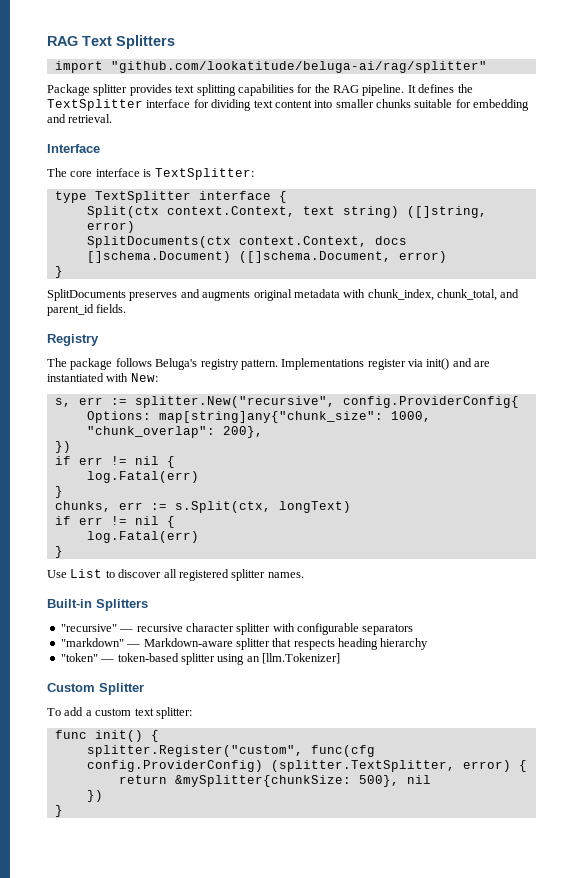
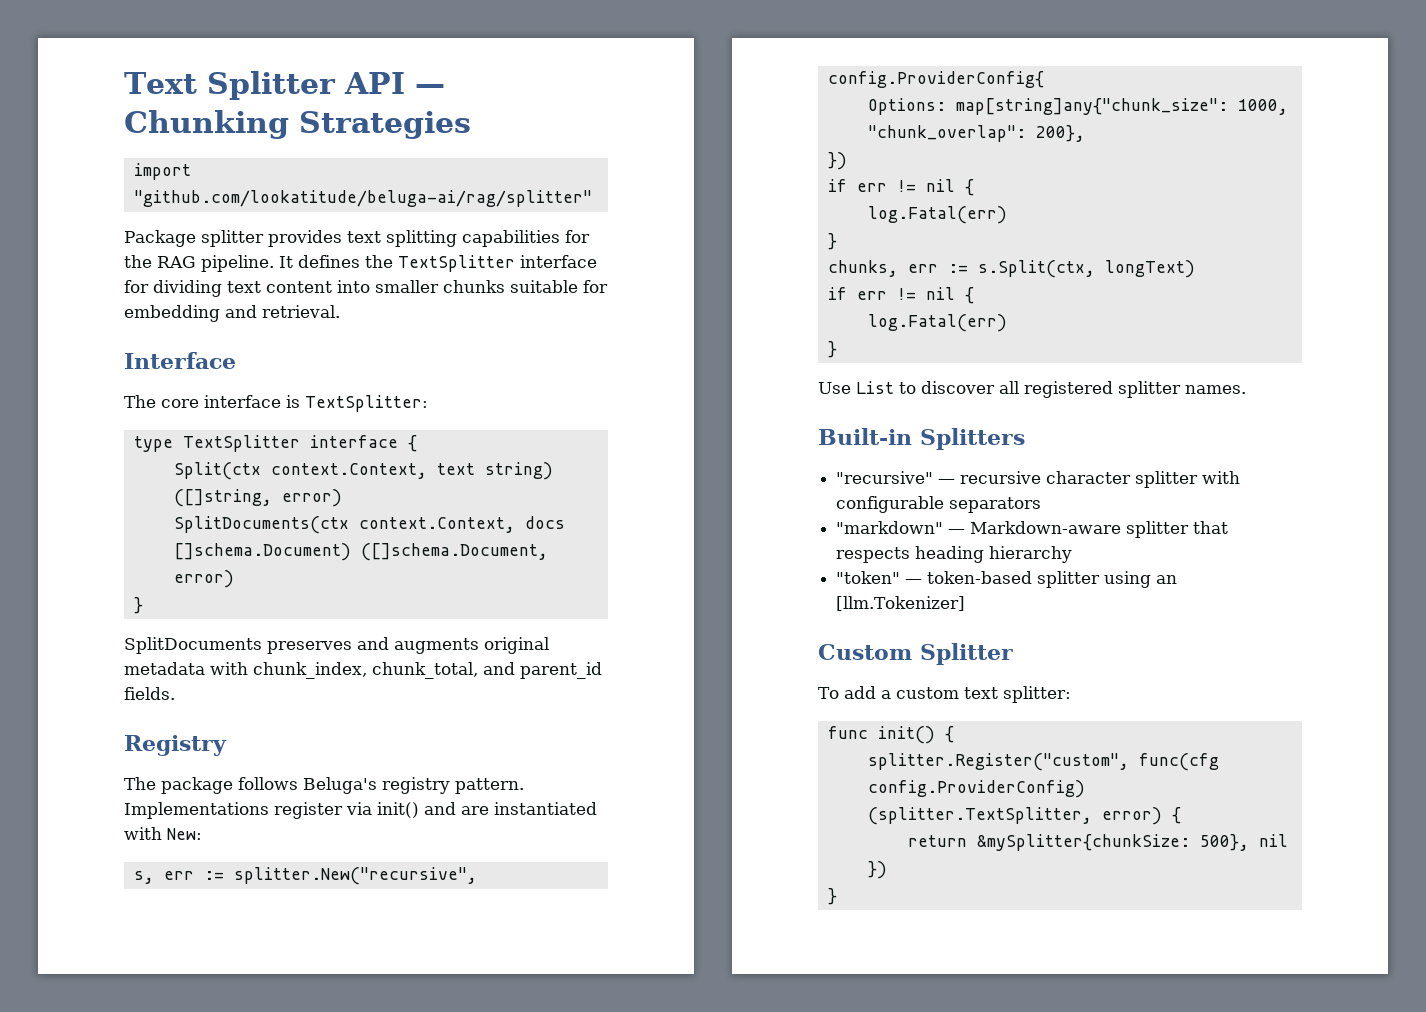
- RAG Text Splitters
+ Text Splitter API — Chunking Strategies

